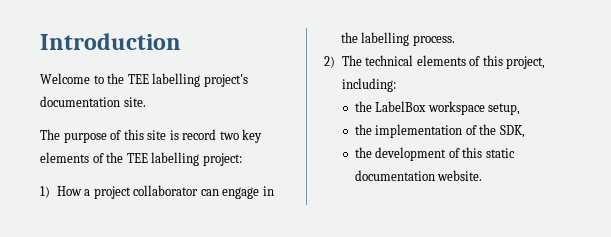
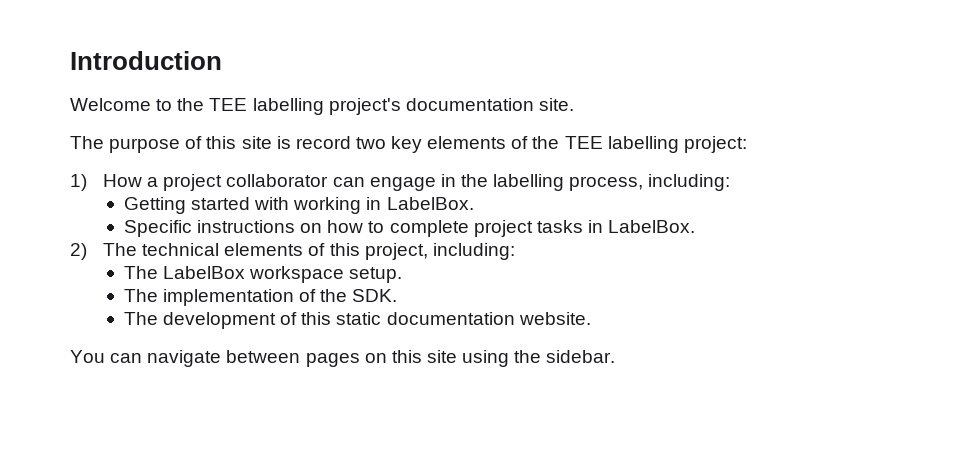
- 1) How a project collaborator can engage in the labelling process.
+ 1) How a project collaborator can engage in the labelling process, including:
+ Getting started with working in LabelBox.
+ Specific instructions on how to complete project tasks in LabelBox.
- the LabelBox workspace setup,
- the implementation of the SDK,
- the development of this static documentation website.
+ The LabelBox workspace setup.
+ The implementation of the SDK.
+ The development of this static documentation website.
+ You can navigate between pages on this site using the sidebar.

